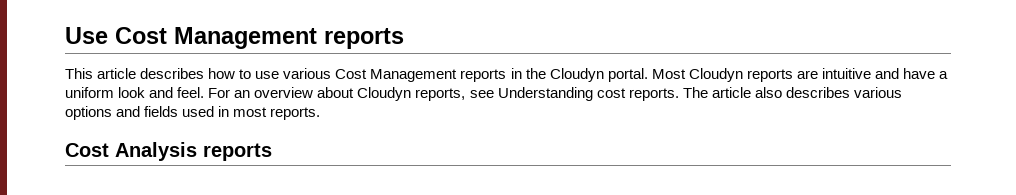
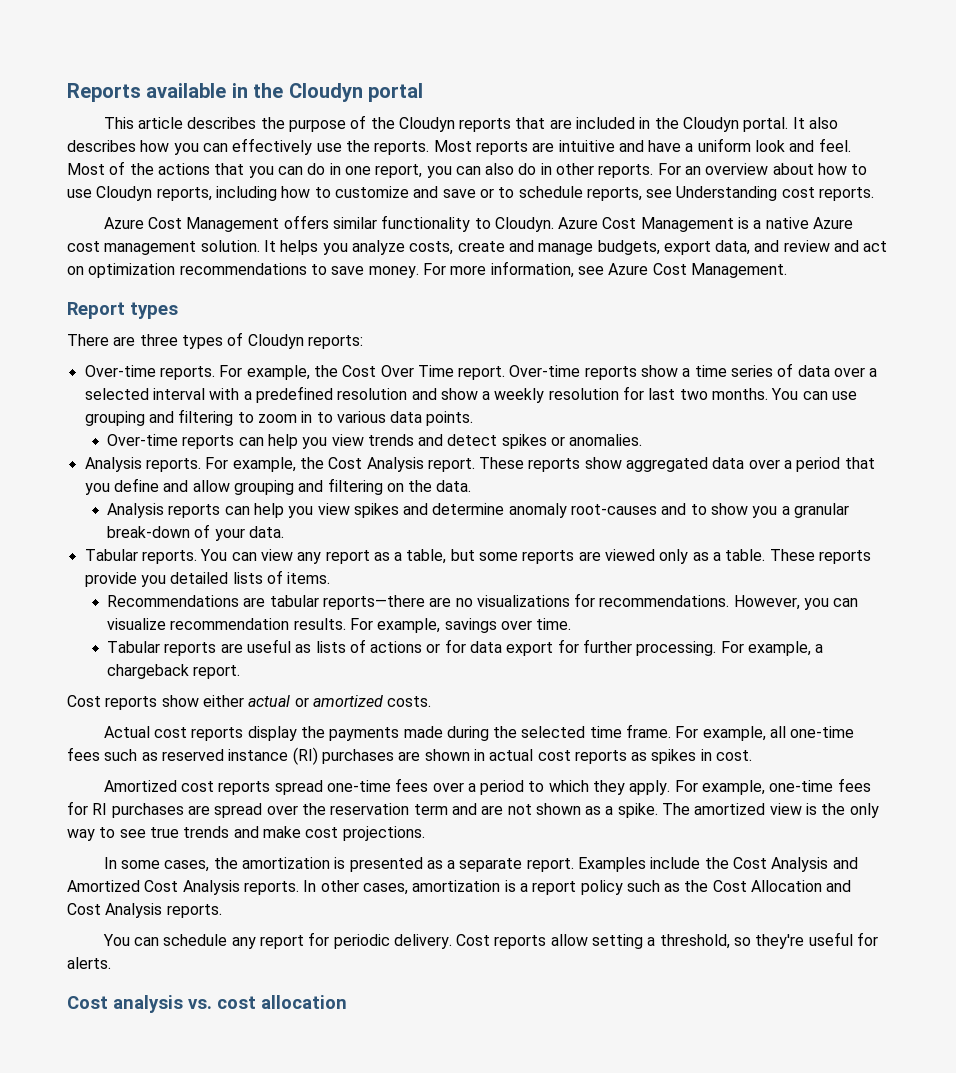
- Use Cost Management reports
- This article describes how to use various Cost Management reports in the Cloudyn portal. Most Cloudyn reports are intuitive and have a uniform look and feel.
+ Reports available in the Cloudyn portal
+ This article describes the purpose of the Cloudyn reports that are included in the Cloudyn portal. It also describes how you can effectively use the reports. Most reports are intuitive and have a uniform look and feel.
- For an overview about Cloudyn reports, see Understanding cost reports. The article also describes various options and fields used in most reports.
- Cost Analysis reports
+ Most of the actions that you can do in one report, you can also do in other reports. For an overview about how to use Cloudyn reports, including how to customize and save or to schedule reports, see Understanding cost reports.
+ Azure Cost Management offers similar functionality to Cloudyn. Azure Cost Management is a native Azure cost management solution. It helps you analyze costs, create and manage budgets, export data, and review and act on optimization recommendations to save money. For more information, see Azure Cost Management.
+ Report types
+ There are three types of Cloudyn reports:
+ Over-time reports. For example, the Cost Over Time report. Over-time reports show a time series of data over a selected interval with a predefined resolution and show a weekly resolution for last two months. You can use grouping and filtering to zoom in to various data points.
+ Over-time reports can help you view trends and detect spikes or anomalies.
+ Analysis reports. For example, the Cost Analysis report. These reports show aggregated data over a period that you define and allow grouping and filtering on the data.
+ Analysis reports can help you view spikes and determine anomaly root-causes and to show you a granular break-down of your data.
+ Tabular reports. You can view any report as a table, but some reports are viewed only as a table. These reports provide you detailed lists of items.
+ Recommendations are tabular reports—there are no visualizations for recommendations. However, you can visualize recommendation results. For example, savings over time.
+ Tabular reports are useful as lists of actions or for data export for further processing. For example, a chargeback report.
+ Cost reports show either actual or amortized costs.
+ Actual cost reports display the payments made during the selected time frame. For example, all one-time fees such as reserved instance (RI) purchases are shown in actual cost reports as spikes in cost.
+ Amortized cost reports spread one-time fees over a period to which they apply. For example, one-time fees for RI purchases are spread over the reservation term and are not shown as a spike. The amortized view is the only way to see true trends and make cost projections.
+ In some cases, the amortization is presented as a separate report. Examples include the Cost Analysis and Amortized Cost Analysis reports. In other cases, amortization is a report policy such as the Cost Allocation and Cost Analysis reports.
+ You can schedule any report for periodic delivery. Cost reports allow setting a threshold, so they're useful for alerts.
+ Cost analysis vs. cost allocation

